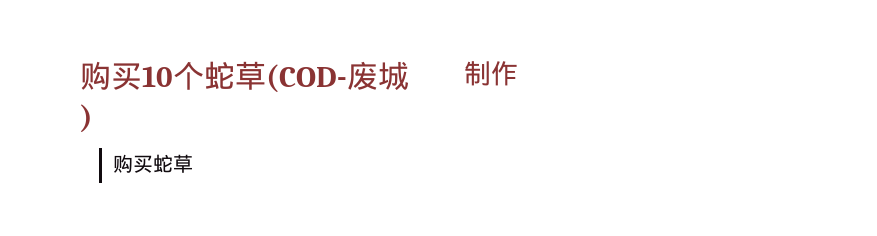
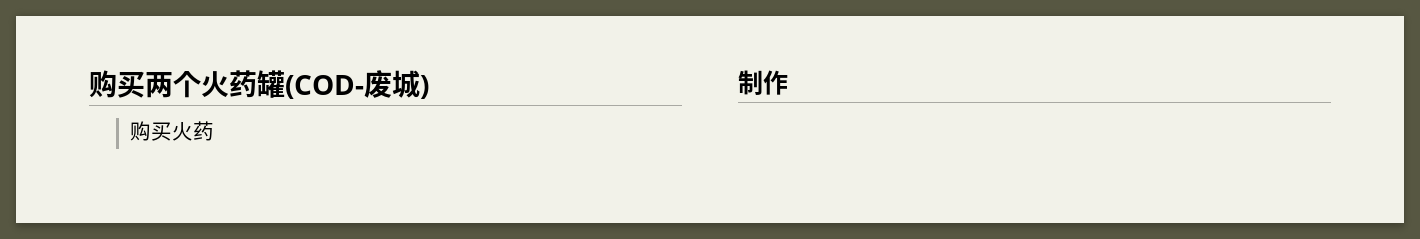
- 购买10个蛇草(COD-废城)
+ 购买两个火药罐(COD-废城)
- 购买蛇草
+ 购买火药

